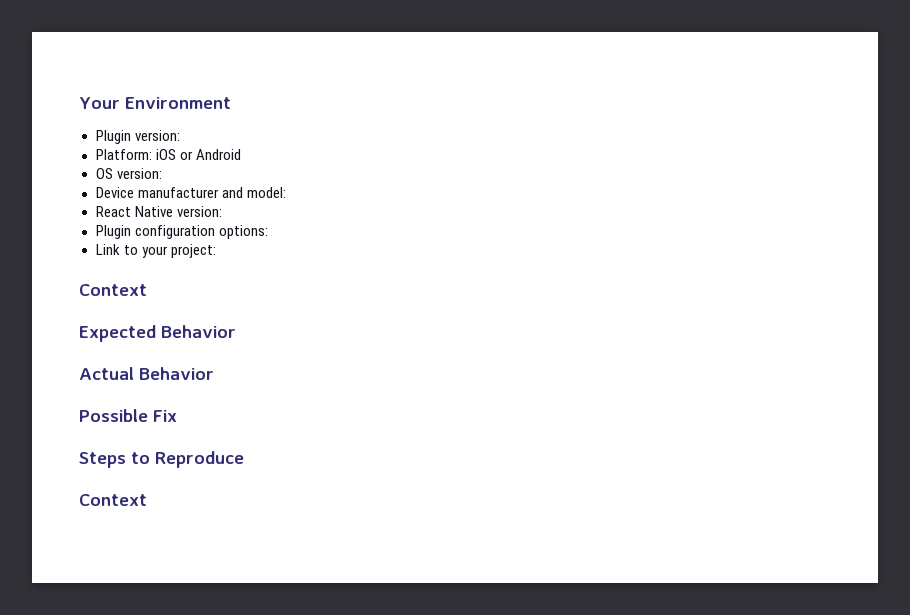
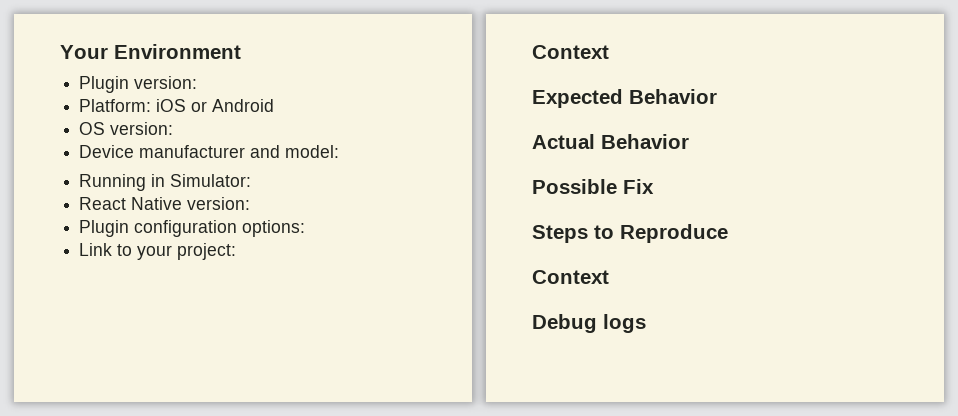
+ Running in Simulator:
+ Debug logs

